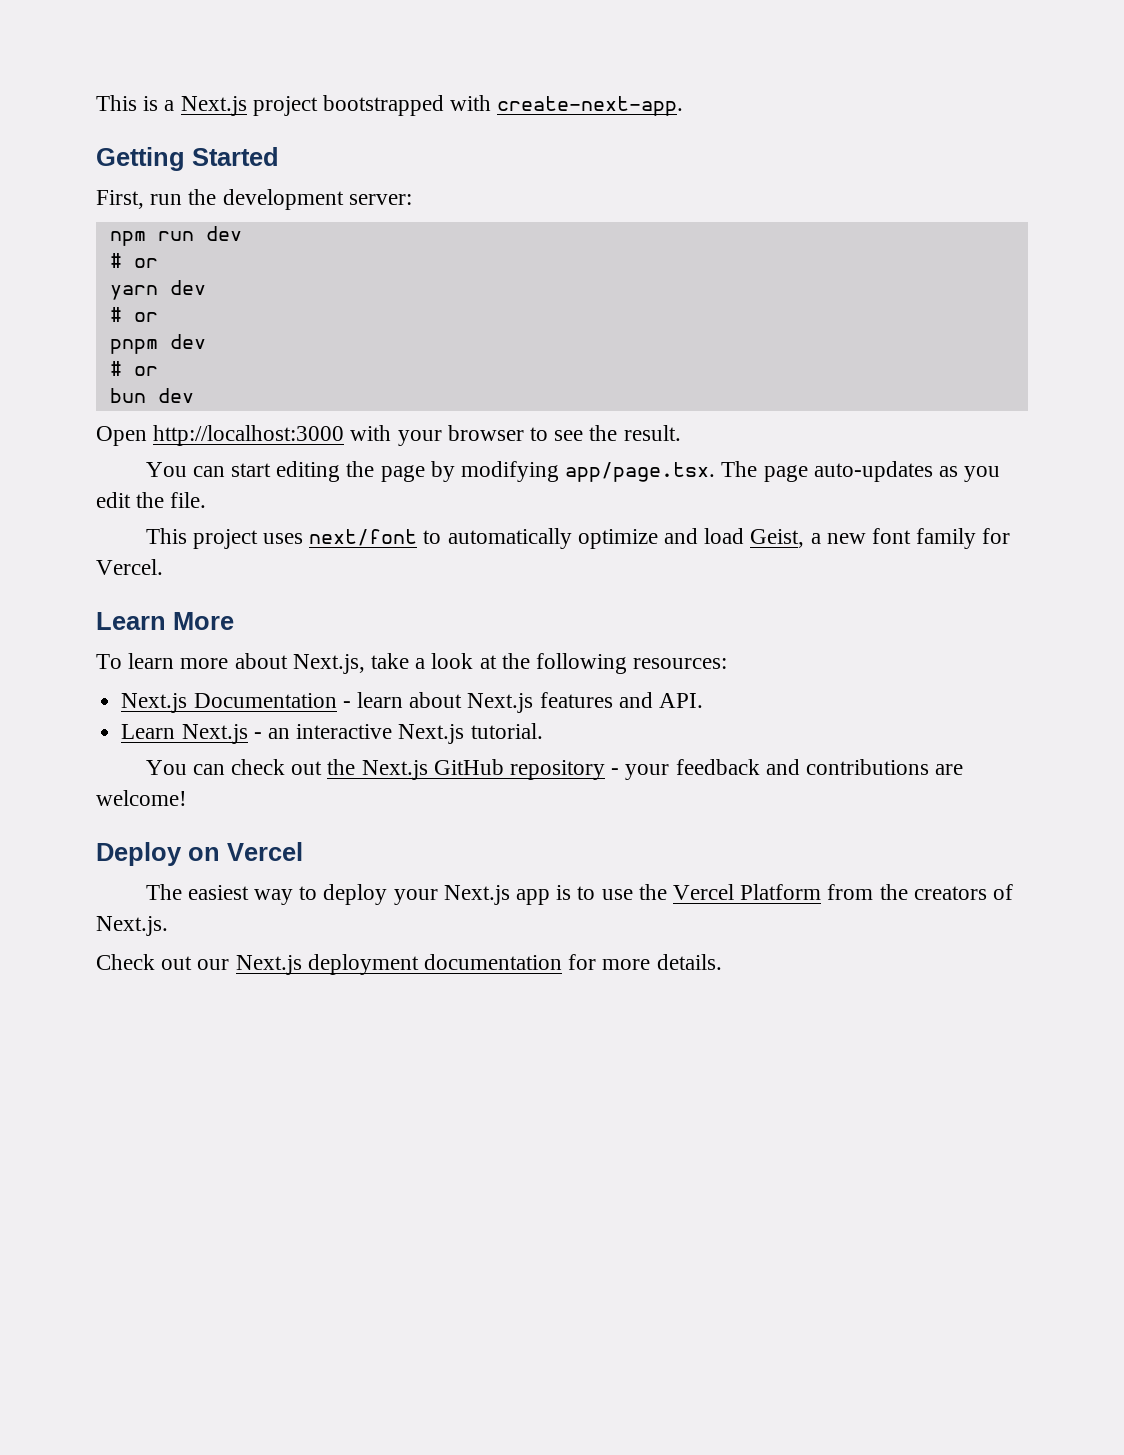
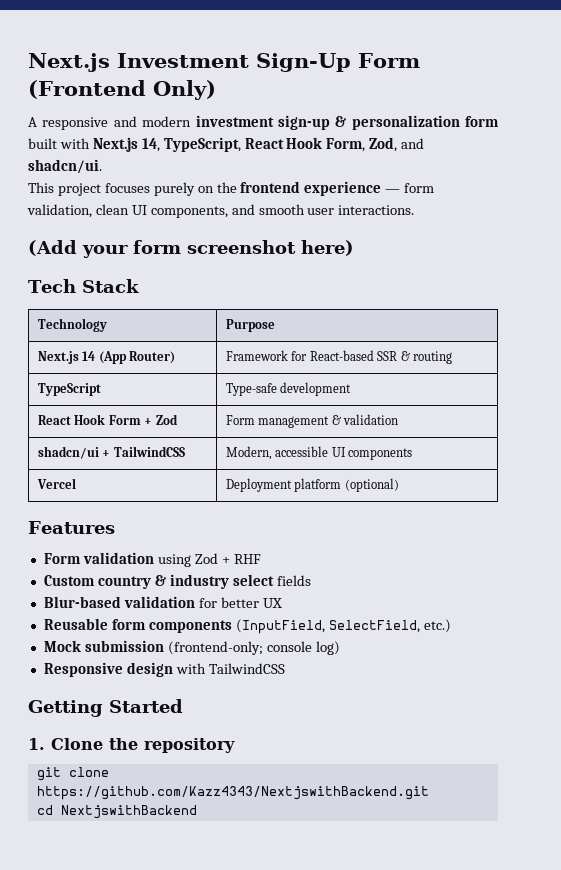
- This is a Next.js project bootstrapped with create-next-app.
+ Next.js Investment Sign-Up Form (Frontend Only)
+ A responsive and modern investment sign-up & personalization form built with Next.js 14, TypeScript, React Hook Form, Zod, and shadcn/ui.
+ This project focuses purely on the frontend experience — form validation, clean UI components, and smooth user interactions.
+ (Add your form screenshot here)
+ Tech Stack
+ Technology | Purpose
+ Next.js 14 (App Router) | Framework for React-based SSR & routing
+ TypeScript | Type-safe development
+ React Hook Form + Zod | Form management & validation
+ shadcn/ui + TailwindCSS | Modern, accessible UI components
+ Vercel | Deployment platform (optional)
+ Features
+ Form validation using Zod + RHF
+ Custom country & industry select fields
+ Blur-based validation for better UX
+ Reusable form components (InputField, SelectField, etc.)
+ Mock submission (frontend-only; console log)
+ Responsive design with TailwindCSS
  Getting Started
- First, run the development server:
- npm run dev
- # or
- yarn dev
- # or
- pnpm dev
- # or
- bun dev
- Open http://localhost:3000 with your browser to see the result.
- You can start editing the page by modifying app/page.tsx. The page auto-updates as you edit the file.
- This project uses next/font to automatically optimize and load Geist, a new font family for Vercel.
- Learn More
- To learn more about Next.js, take a look at the following resources:
- Next.js Documentation - learn about Next.js features and API.
- Learn Next.js - an interactive Next.js tutorial.
- You can check out the Next.js GitHub repository - your feedback and contributions are welcome!
- Deploy on Vercel
- The easiest way to deploy your Next.js app is to use the Vercel Platform from the creators of Next.js.
- Check out our Next.js deployment documentation for more details.
+ 1. Clone the repository
+ git clone https://github.com/Kazz4343/NextjswithBackend.git
+ cd NextjswithBackend

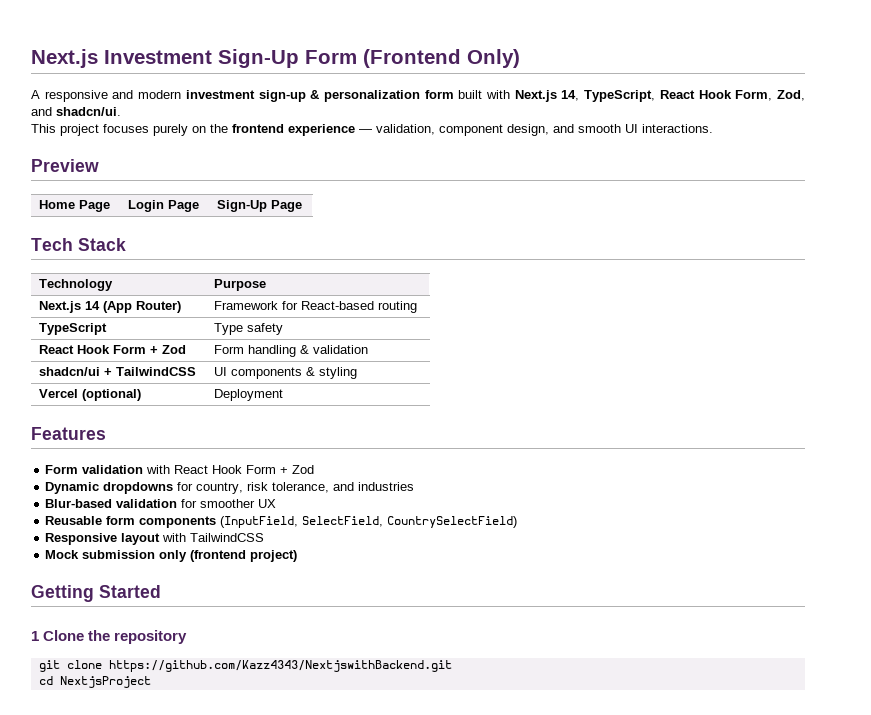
- This project focuses purely on the frontend experience — form validation, clean UI components, and smooth user interactions.
+ This project focuses purely on the frontend experience — validation, component design, and smooth UI interactions.
- (Add your form screenshot here)
+ Preview
+ Home Page | Login Page | Sign-Up Page
- Next.js 14 (App Router) | Framework for React-based SSR & routing
+ Next.js 14 (App Router) | Framework for React-based routing
- TypeScript | Type-safe development
+ TypeScript | Type safety
- React Hook Form + Zod | Form management & validation
+ React Hook Form + Zod | Form handling & validation
- shadcn/ui + TailwindCSS | Modern, accessible UI components
+ shadcn/ui + TailwindCSS | UI components & styling
- Vercel | Deployment platform (optional)
+ Vercel (optional) | Deployment
- Form validation using Zod + RHF
- Custom country & industry select fields
+ Form validation with React Hook Form + Zod
+ Dynamic dropdowns for country, risk tolerance, and industries
- Blur-based validation for better UX
+ Blur-based validation for smoother UX
- Reusable form components (InputField, SelectField, etc.)
- Mock submission (frontend-only; console log)
- Responsive design with TailwindCSS
+ Reusable form components (InputField, SelectField, CountrySelectField)
+ Responsive layout with TailwindCSS
+ Mock submission only (frontend project)
- 1. Clone the repository
+ 1 Clone the repository
- cd NextjswithBackend
+ cd NextjsProject

